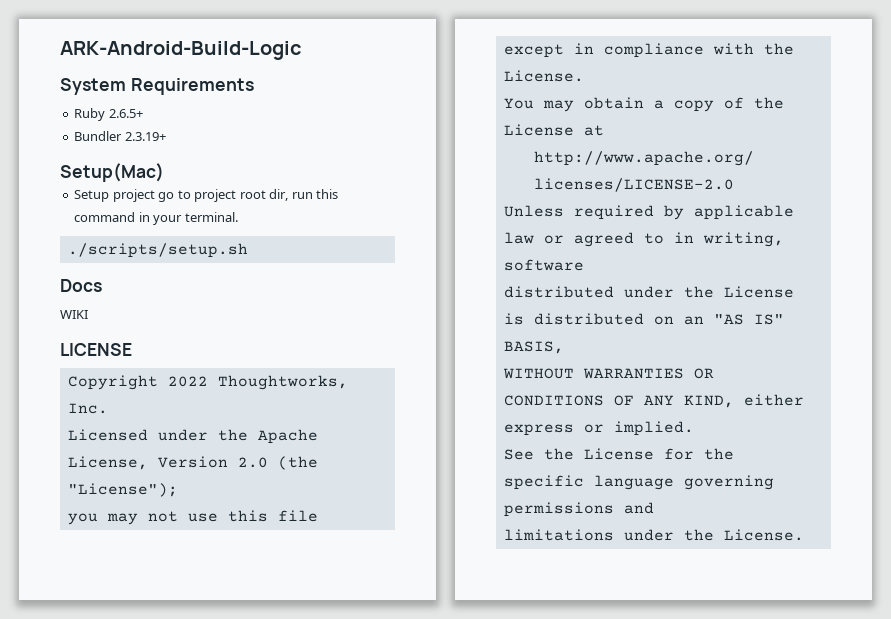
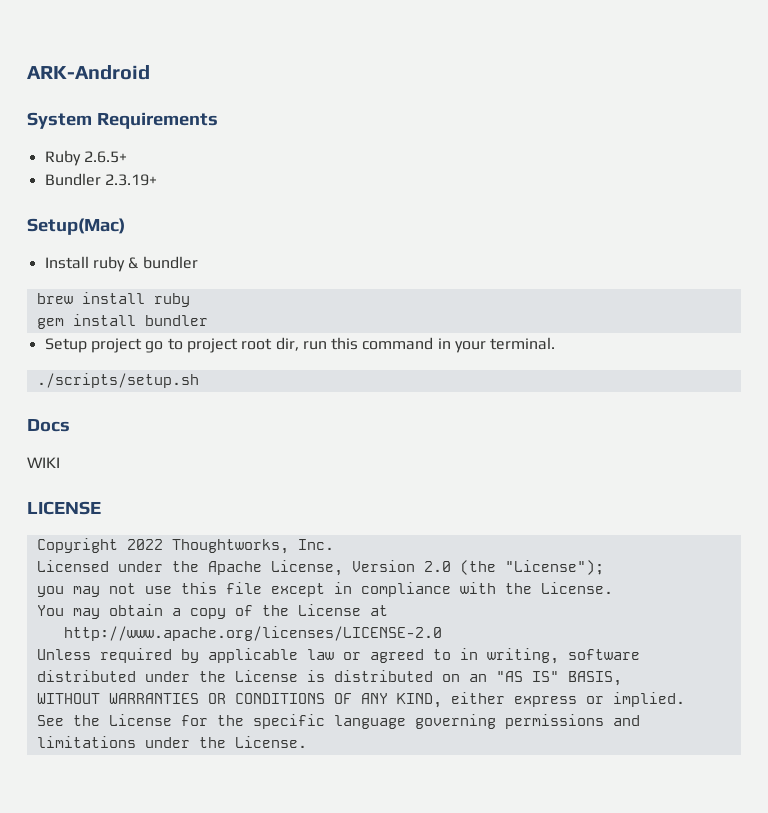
- ARK-Android-Build-Logic
+ ARK-Android
+ Install ruby & bundler
+ brew install ruby
+ gem install bundler

